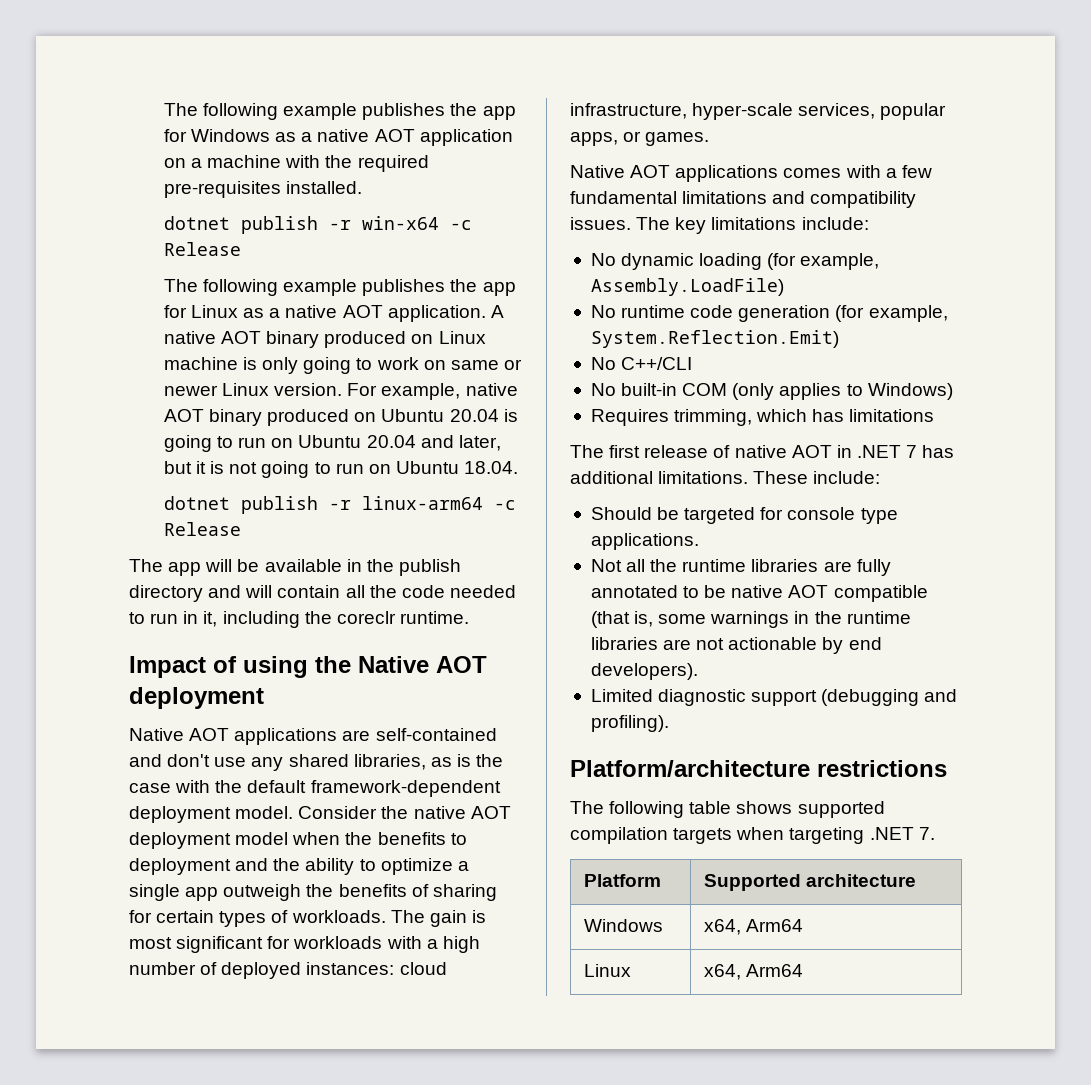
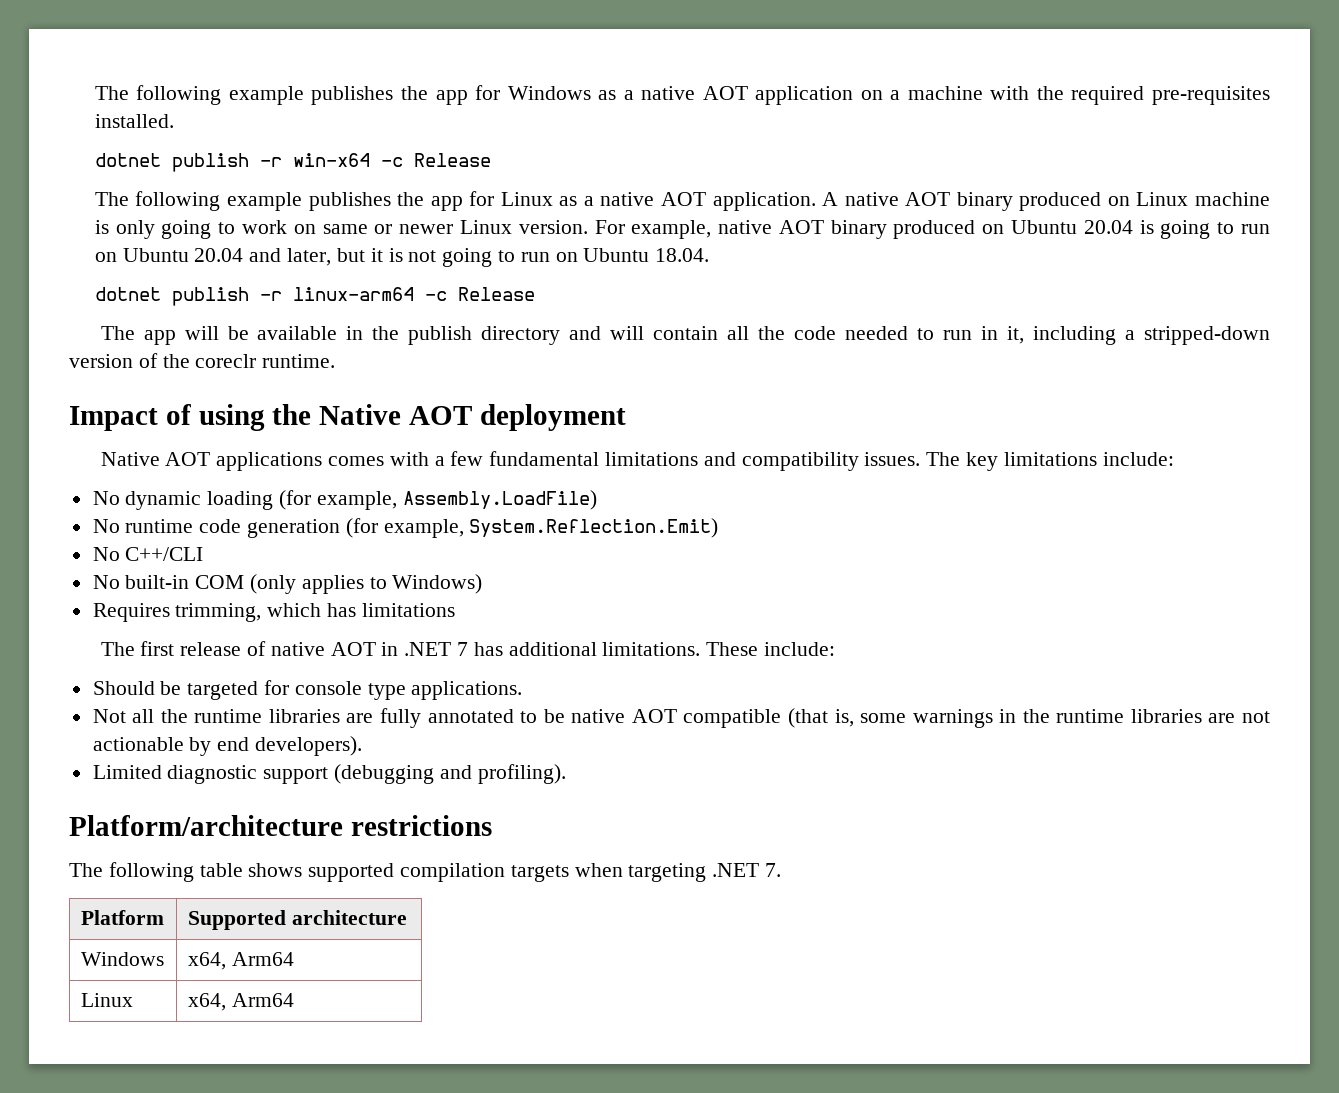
- The app will be available in the publish directory and will contain all the code needed to run in it, including the coreclr runtime.
+ The app will be available in the publish directory and will contain all the code needed to run in it, including a stripped-down version of the coreclr runtime.
- Native AOT applications are self-contained and don't use any shared libraries, as is the case with the default framework-dependent deployment model. Consider the native AOT deployment model when the benefits to deployment and the ability to optimize a single app outweigh the benefits of sharing for certain types of workloads. The gain is most significant for workloads with a high number of deployed instances: cloud infrastructure, hyper-scale services, popular apps, or games.

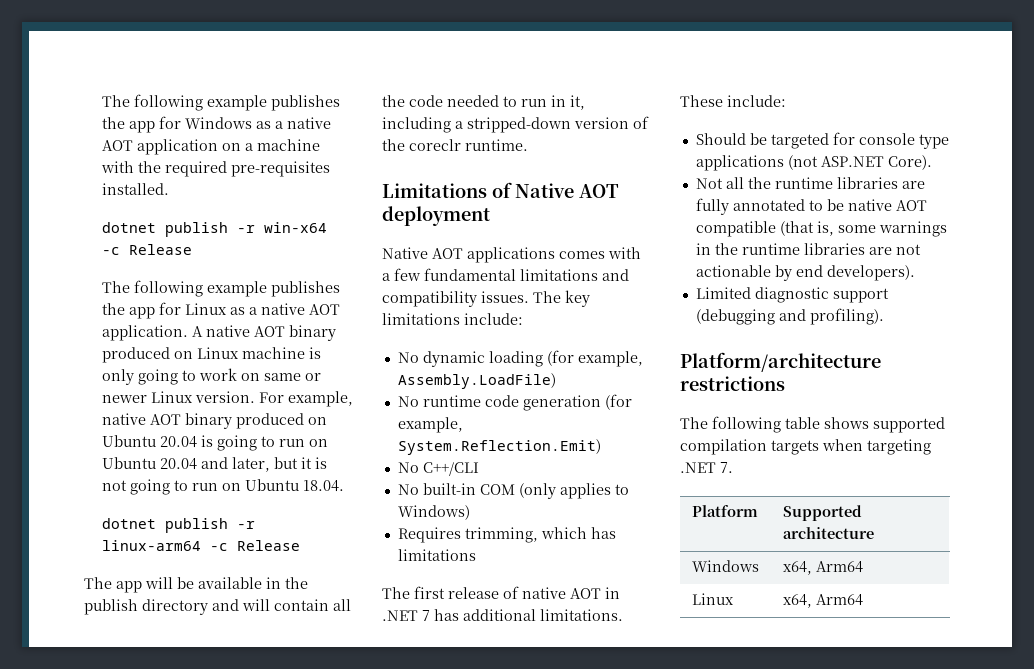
- Impact of using the Native AOT deployment
+ Limitations of Native AOT deployment
- Should be targeted for console type applications.
+ Should be targeted for console type applications (not ASP.NET Core).

